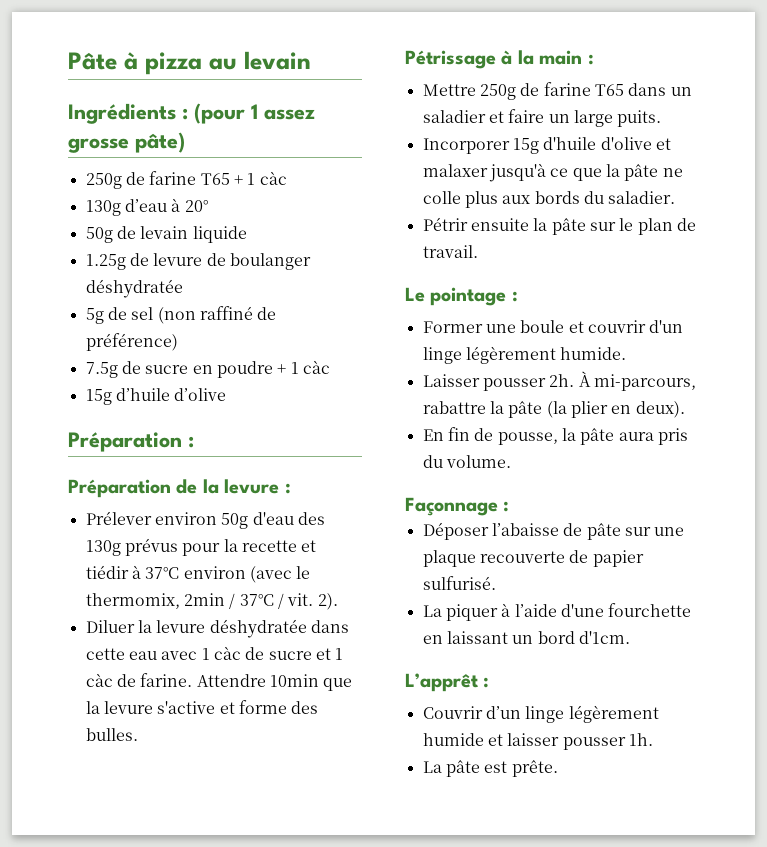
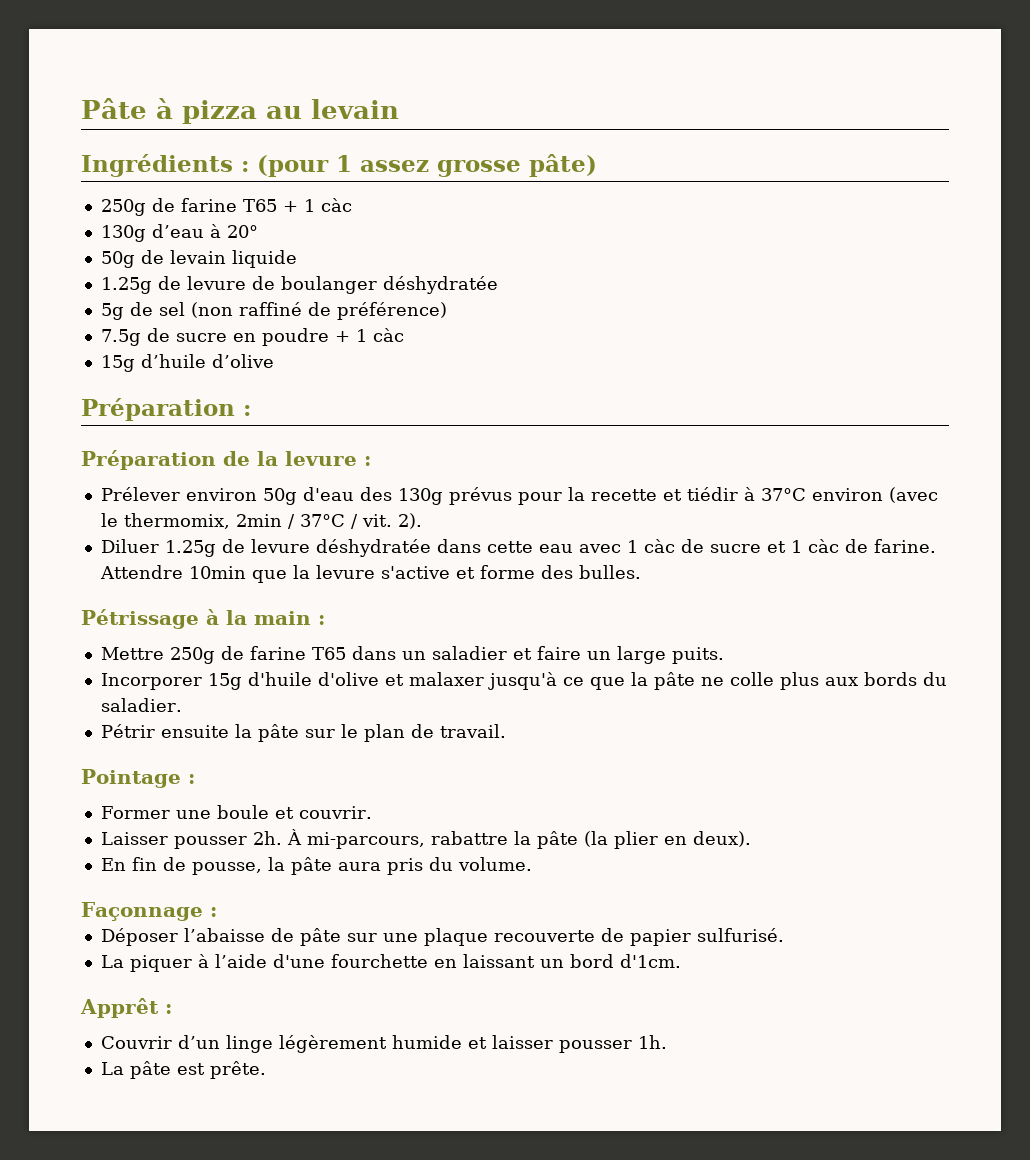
- Diluer la levure déshydratée dans cette eau avec 1 càc de sucre et 1 càc de farine.
+ Diluer 1.25g de levure déshydratée dans cette eau avec 1 càc de sucre et 1 càc de farine.
- Le pointage :
+ Pointage :
- Former une boule et couvrir d'un linge légèrement humide.
+ Former une boule et couvrir.
- L’apprêt :
+ Apprêt :

